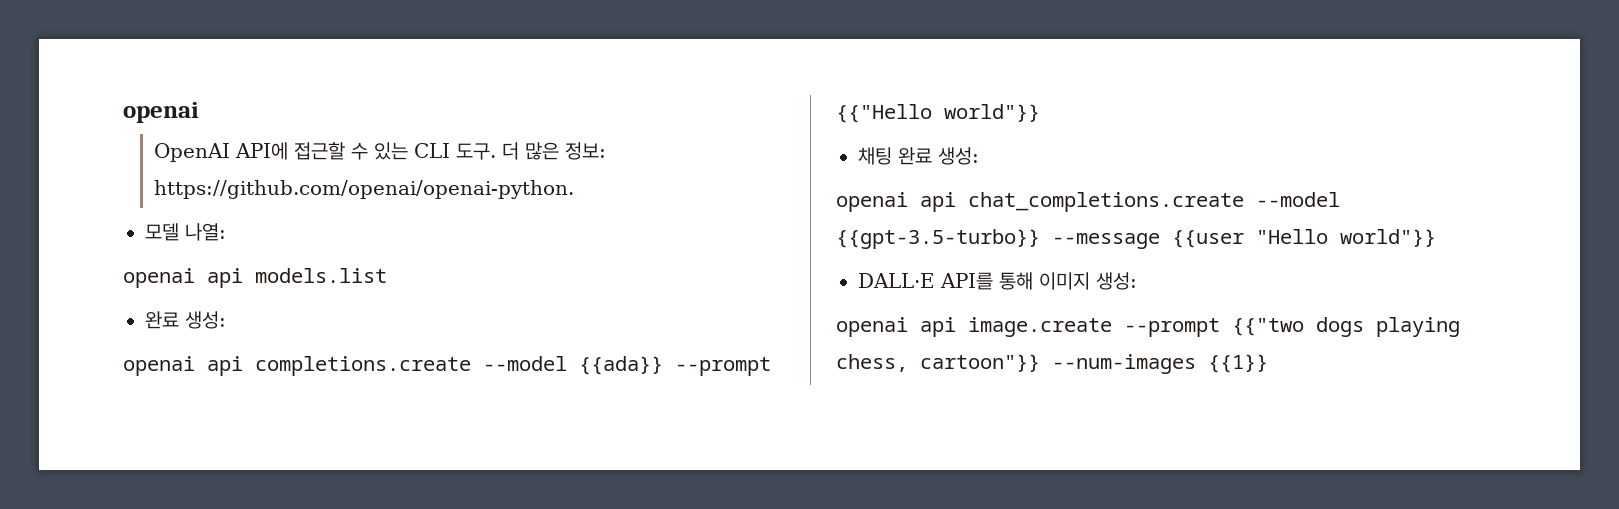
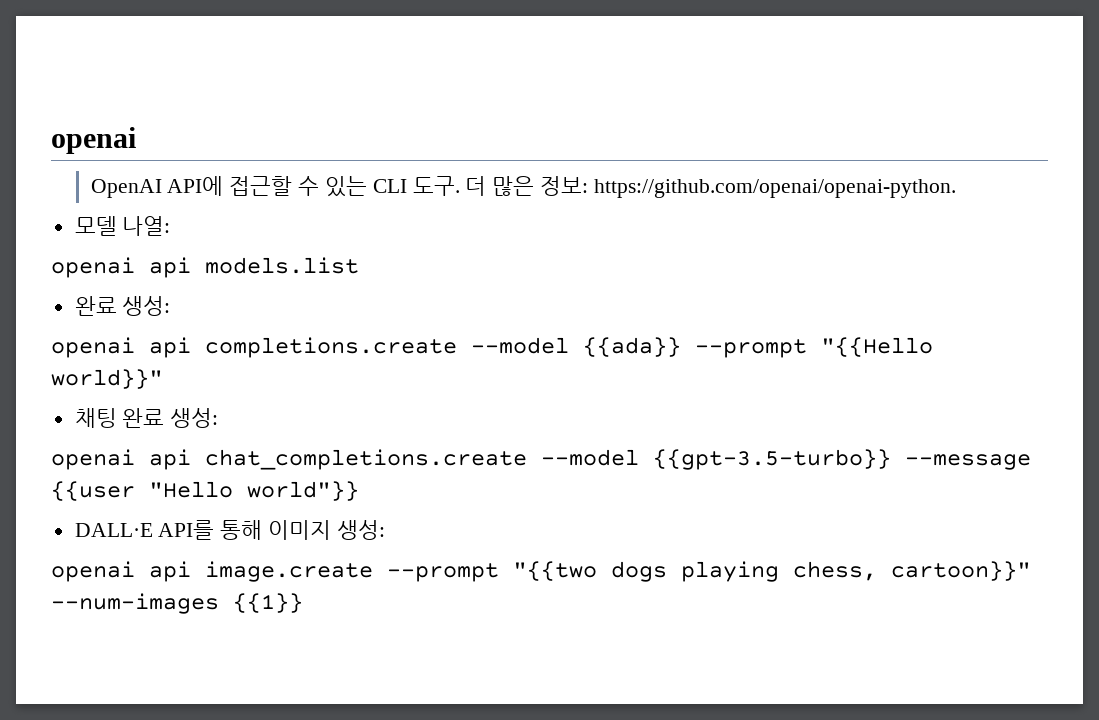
- openai api completions.create --model {{ada}} --prompt {{"Hello world"}}
+ openai api completions.create --model {{ada}} --prompt "{{Hello world}}"
- openai api image.create --prompt {{"two dogs playing chess, cartoon"}} --num-images {{1}}
+ openai api image.create --prompt "{{two dogs playing chess, cartoon}}" --num-images {{1}}

